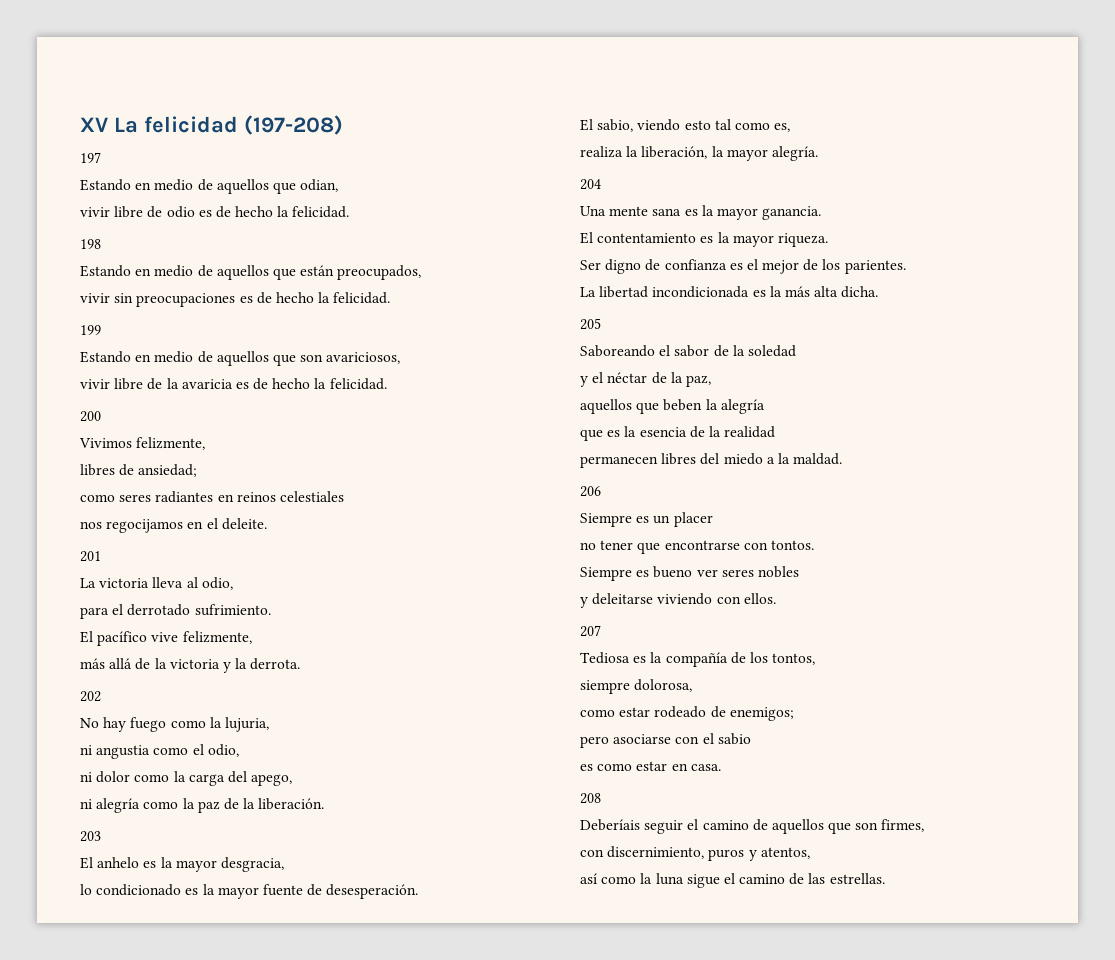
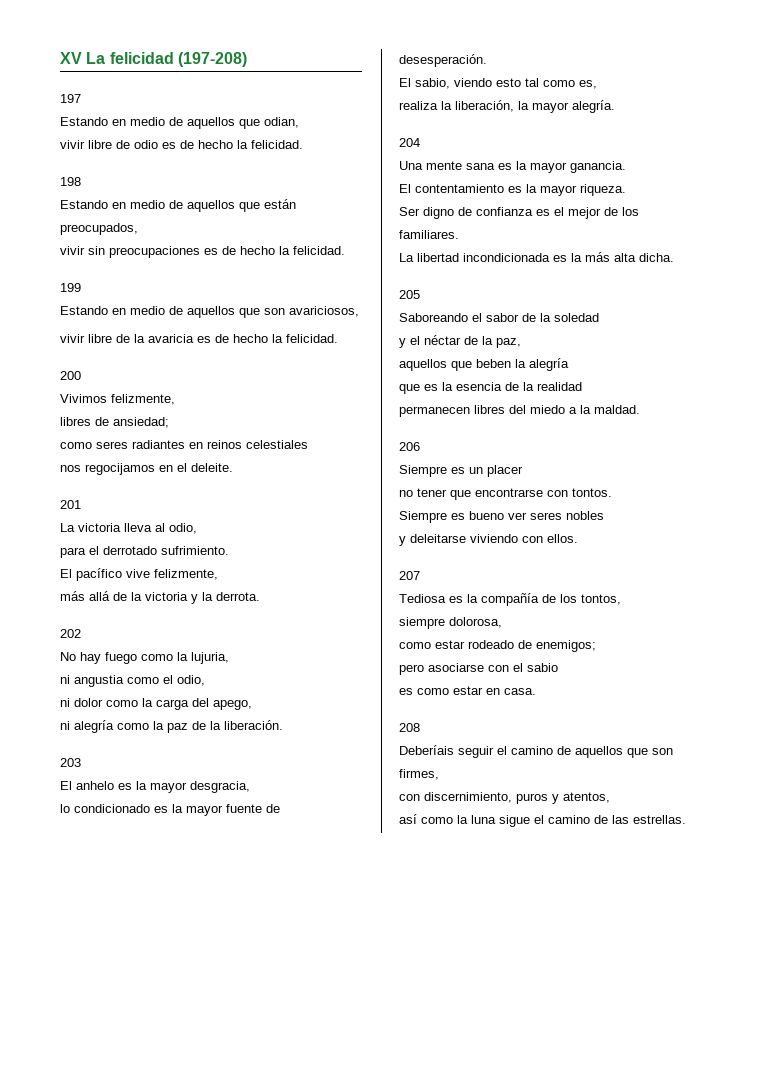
- Ser digno de confianza es el mejor de los parientes.
+ Ser digno de confianza es el mejor de los familiares.

